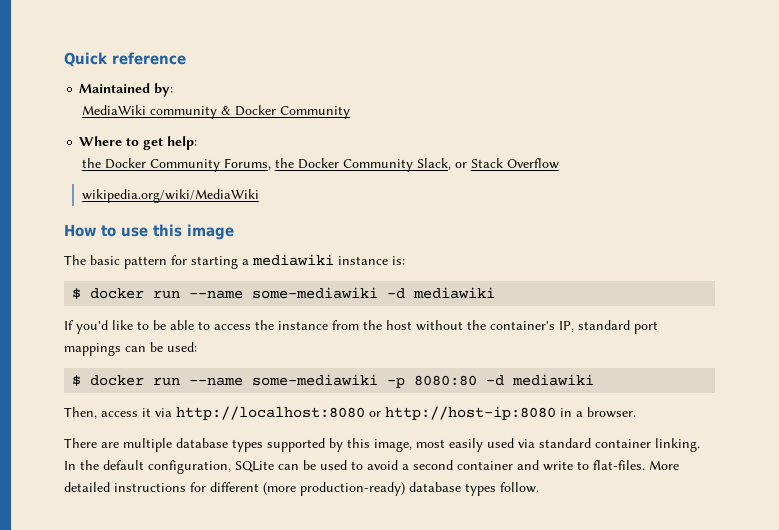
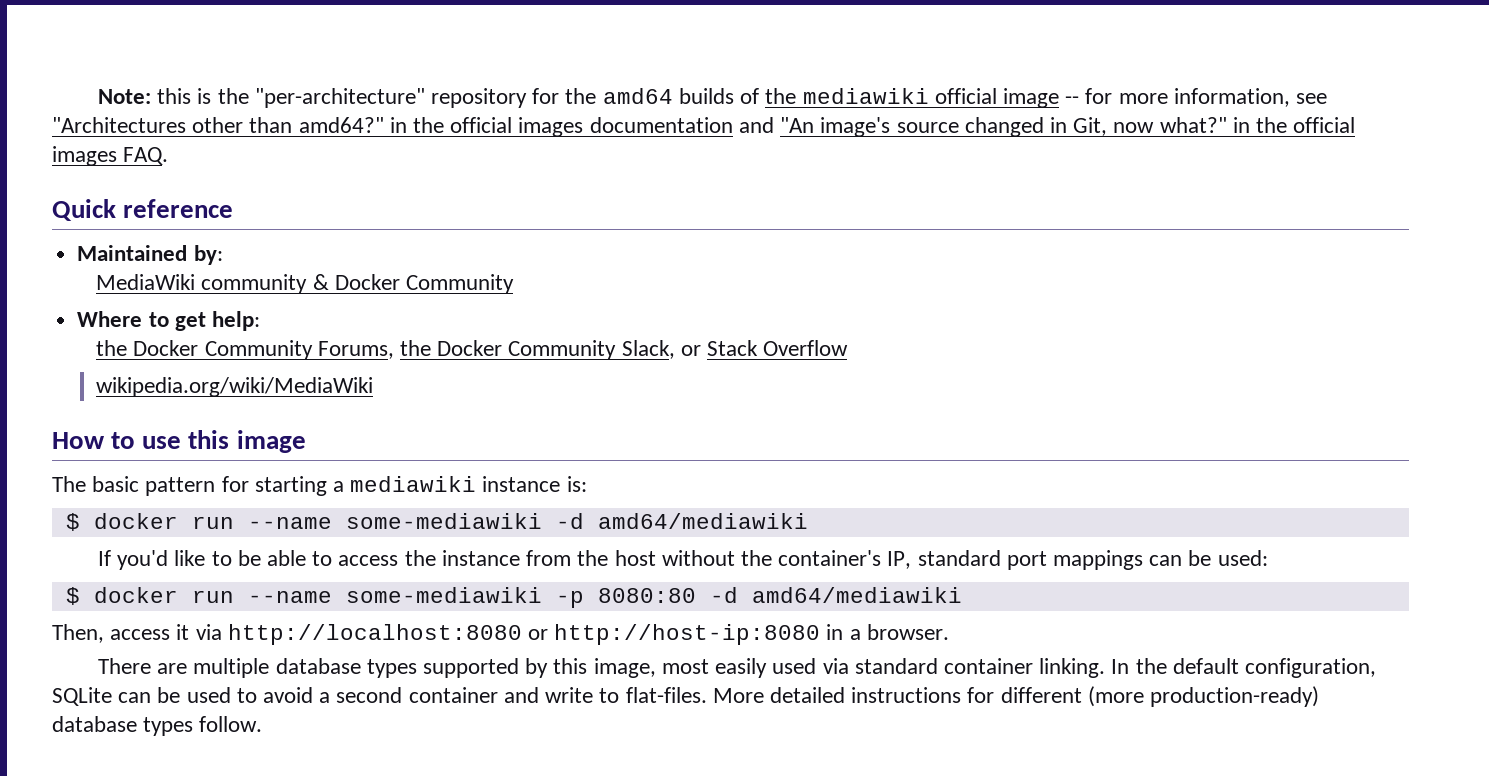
+ Note: this is the "per-architecture" repository for the amd64 builds of the mediawiki official image -- for more information, see "Architectures other than amd64?" in the official images documentation and "An image's source changed in Git, now what?" in the official images FAQ.
- $ docker run --name some-mediawiki -d mediawiki
+ $ docker run --name some-mediawiki -d amd64/mediawiki
- $ docker run --name some-mediawiki -p 8080:80 -d mediawiki
+ $ docker run --name some-mediawiki -p 8080:80 -d amd64/mediawiki

